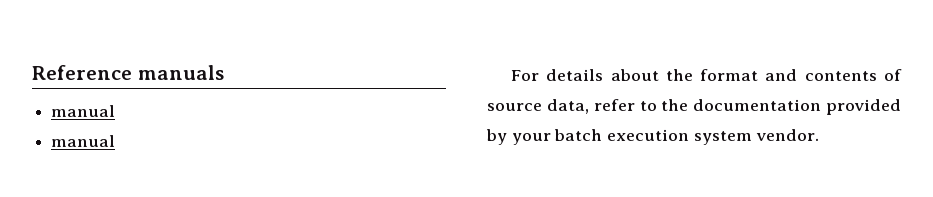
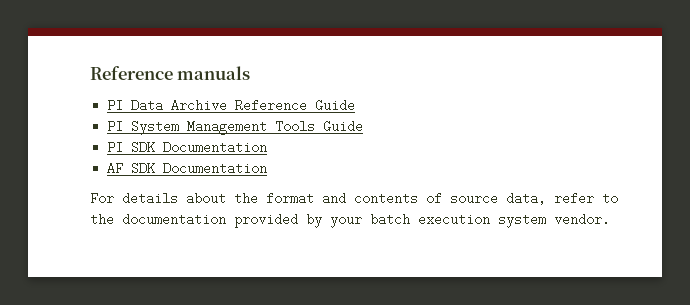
  Reference manuals
- manual
- manual
+ PI Data Archive Reference Guide
+ PI System Management Tools Guide
+ PI SDK Documentation
+ AF SDK Documentation

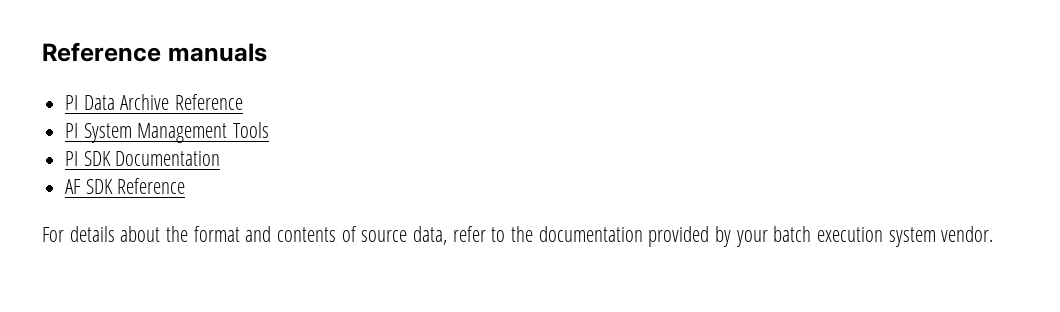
- PI Data Archive Reference Guide
+ PI Data Archive Reference
- PI System Management Tools Guide
+ PI System Management Tools
- AF SDK Documentation
+ AF SDK Reference

